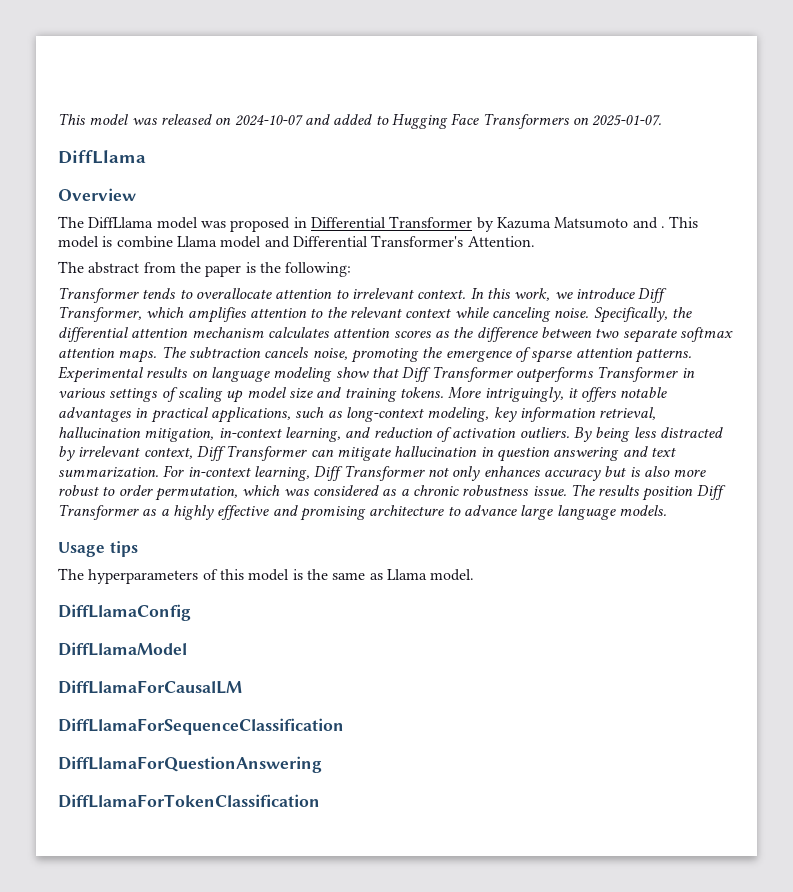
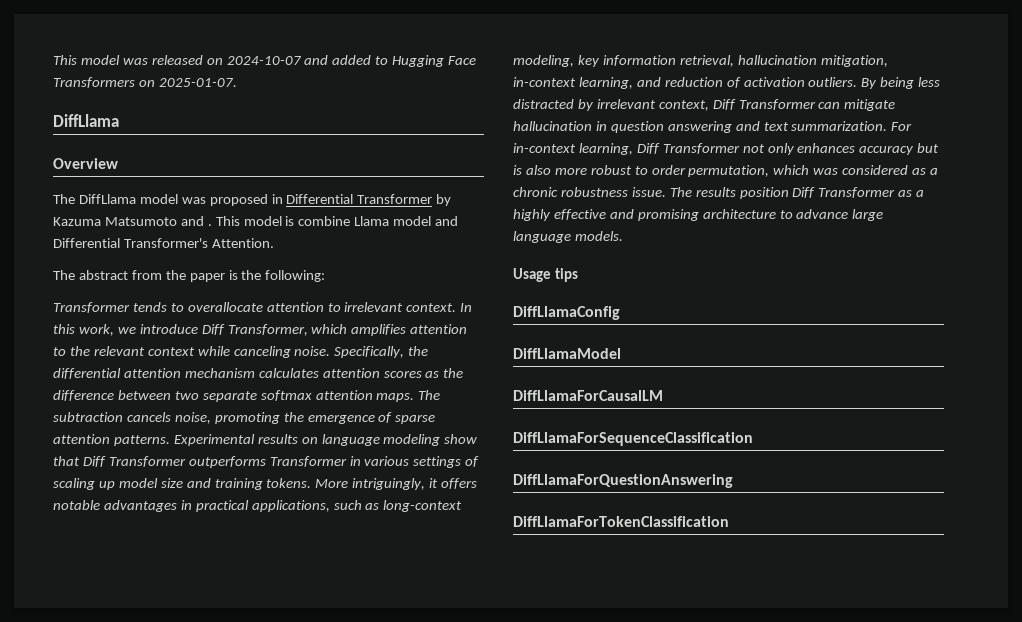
- The hyperparameters of this model is the same as Llama model.

